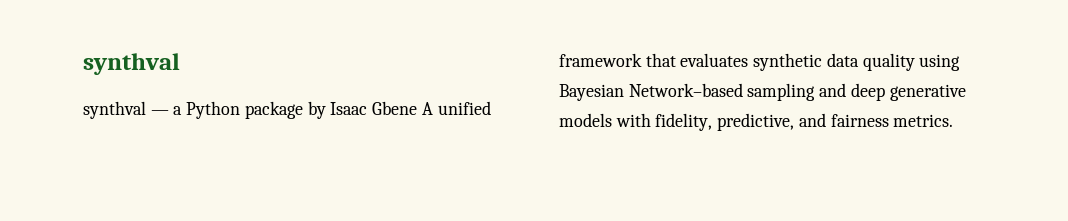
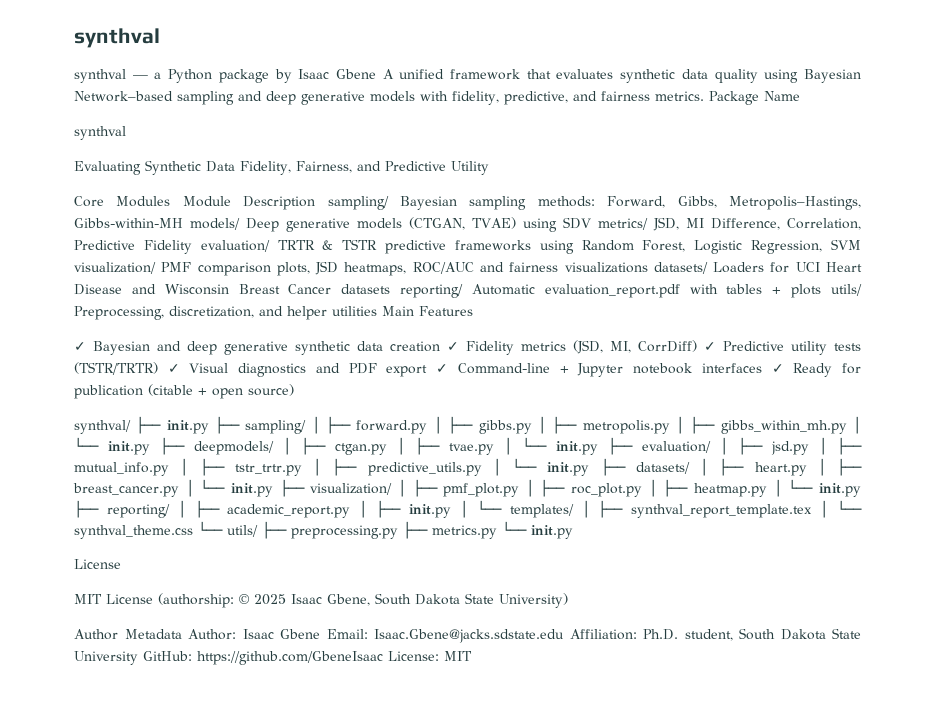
+ Package Name
+ synthval
+ Evaluating Synthetic Data Fidelity, Fairness, and Predictive Utility
+ Core Modules Module Description sampling/ Bayesian sampling methods: Forward, Gibbs, Metropolis–Hastings, Gibbs-within-MH models/ Deep generative models (CTGAN, TVAE) using SDV metrics/ JSD, MI Difference, Correlation, Predictive Fidelity evaluation/ TRTR & TSTR predictive frameworks using Random Forest, Logistic Regression, SVM visualization/ PMF comparison plots, JSD heatmaps, ROC/AUC and fairness visualizations datasets/ Loaders for UCI Heart Disease and Wisconsin Breast Cancer datasets reporting/ Automatic evaluation_report.pdf with tables + plots utils/ Preprocessing, discretization, and helper utilities Main Features
+ ✓ Bayesian and deep generative synthetic data creation ✓ Fidelity metrics (JSD, MI, CorrDiff) ✓ Predictive utility tests (TSTR/TRTR) ✓ Visual diagnostics and PDF export ✓ Command-line + Jupyter notebook interfaces ✓ Ready for publication (citable + open source)
+ synthval/ ├── init.py ├── sampling/ │ ├── forward.py │ ├── gibbs.py │ ├── metropolis.py │ ├── gibbs_within_mh.py │ └── init.py ├── deepmodels/ │ ├── ctgan.py │ ├── tvae.py │ └── init.py ├── evaluation/ │ ├── jsd.py │ ├── mutual_info.py │ ├── tstr_trtr.py │ ├── predictive_utils.py │ └── init.py ├── datasets/ │ ├── heart.py │ ├── breast_cancer.py │ └── init.py ├── visualization/ │ ├── pmf_plot.py │ ├── roc_plot.py │ ├── heatmap.py │ └── init.py ├── reporting/ │ ├── academic_report.py │ ├── init.py │ └── templates/ │ ├── synthval_report_template.tex │ └── synthval_theme.css └── utils/ ├── preprocessing.py ├── metrics.py └── init.py
+ License
+ MIT License (authorship: © 2025 Isaac Gbene, South Dakota State University)
+ Author Metadata Author: Isaac Gbene Email: Isaac.Gbene@jacks.sdstate.edu Affiliation: Ph.D. student, South Dakota State University GitHub: https://github.com/GbeneIsaac License: MIT

